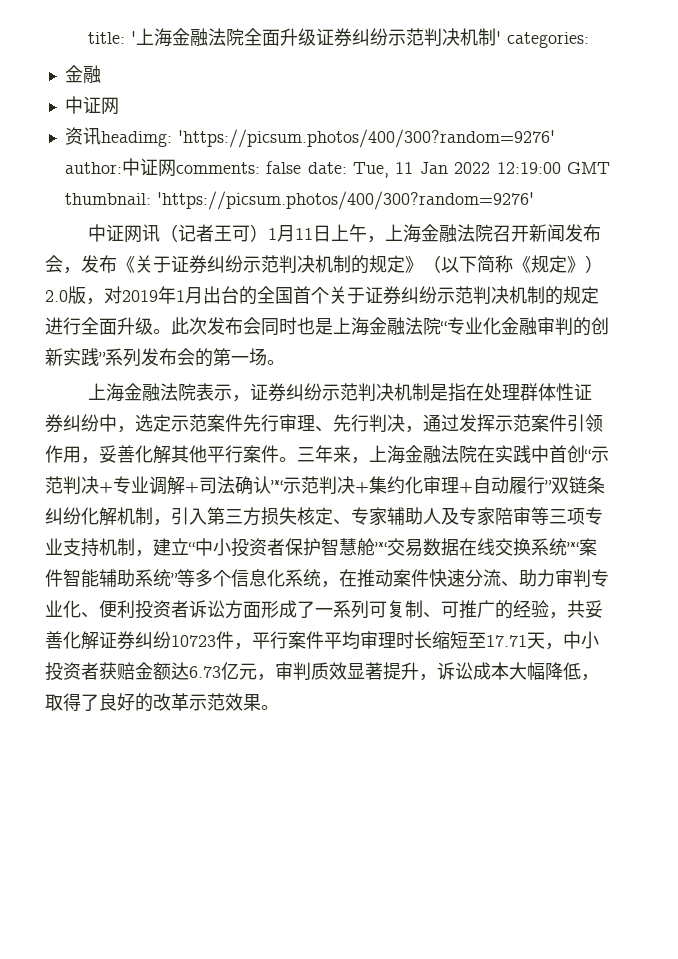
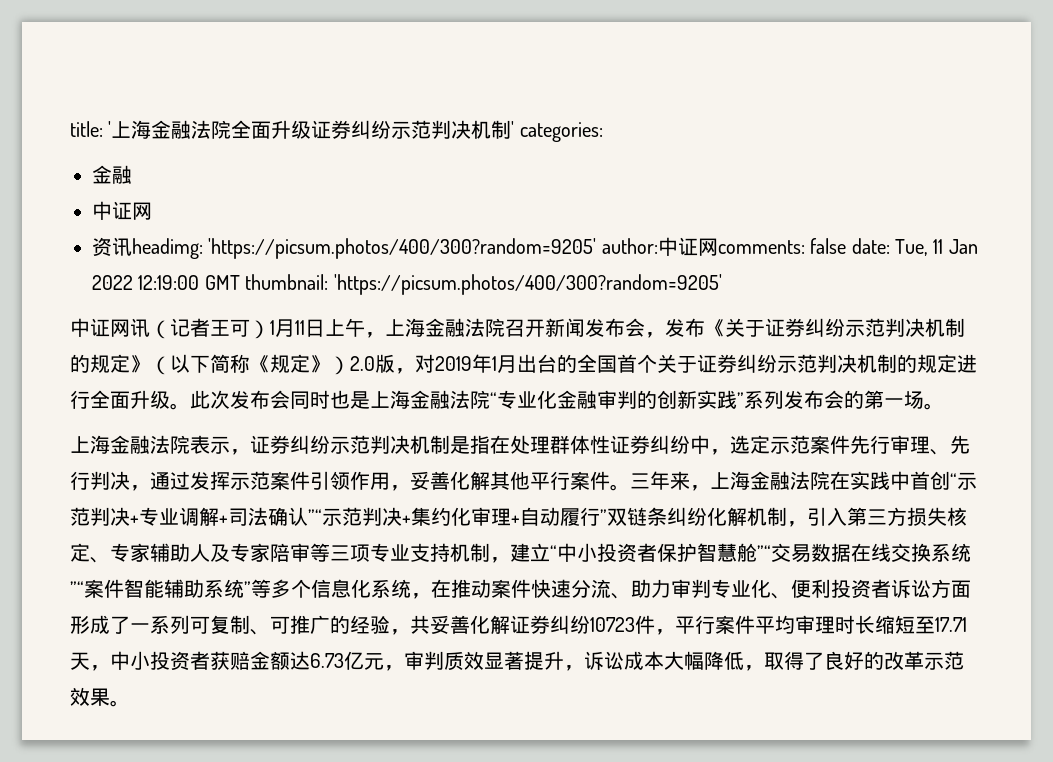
- 资讯headimg: 'https://picsum.photos/400/300?random=9276' author:中证网comments: false date: Tue, 11 Jan 2022 12:19:00 GMT thumbnail: 'https://picsum.photos/400/300?random=9276'
+ 资讯headimg: 'https://picsum.photos/400/300?random=9205' author:中证网comments: false date: Tue, 11 Jan 2022 12:19:00 GMT thumbnail: 'https://picsum.photos/400/300?random=9205'

